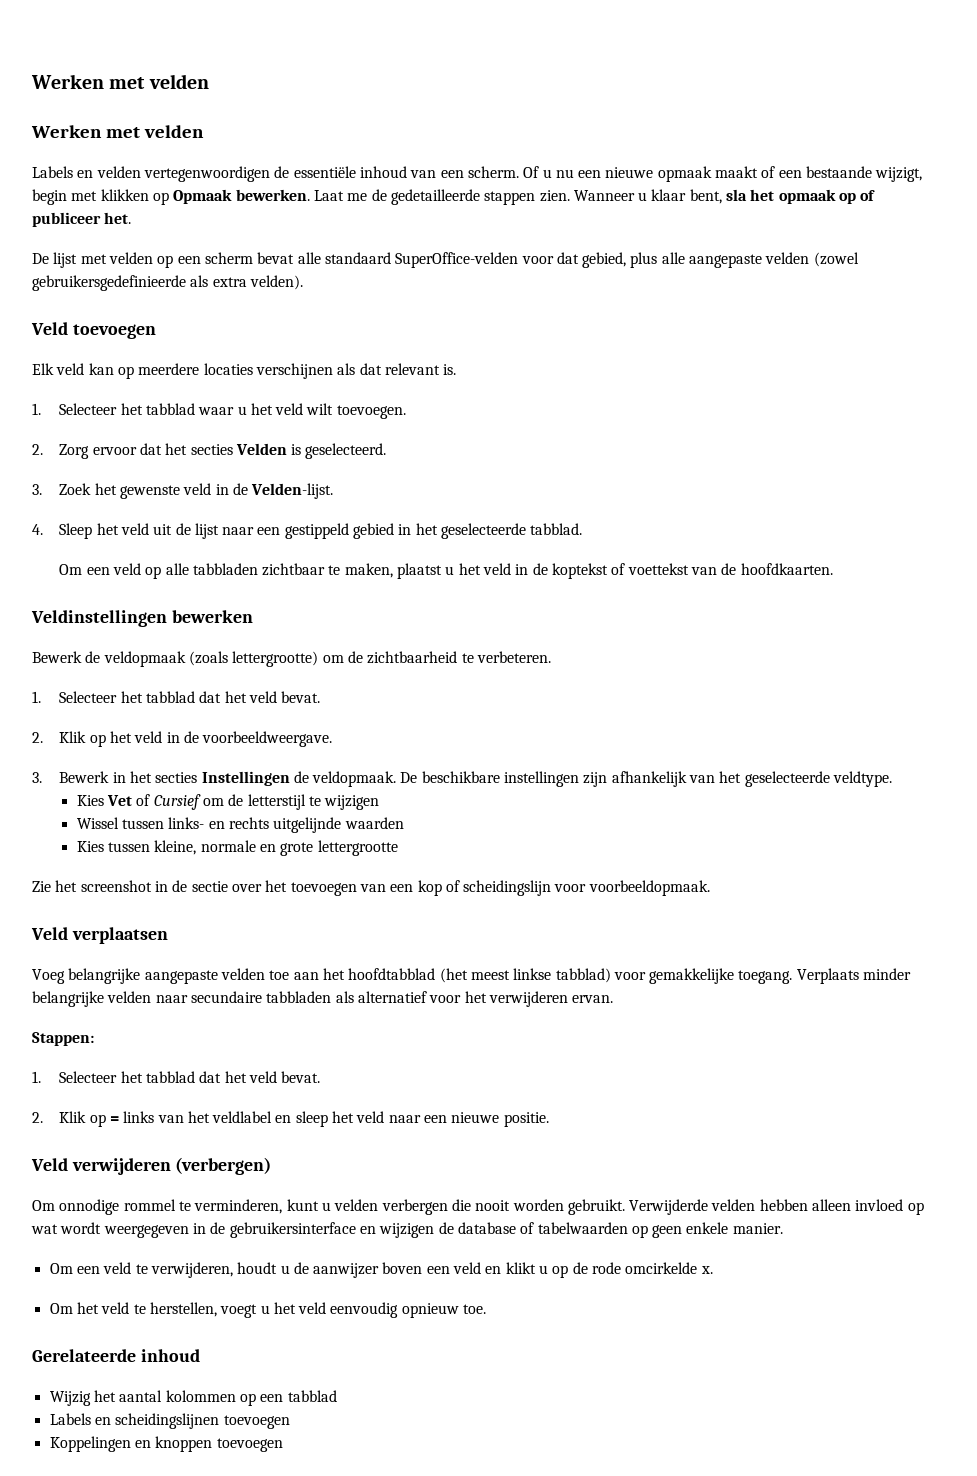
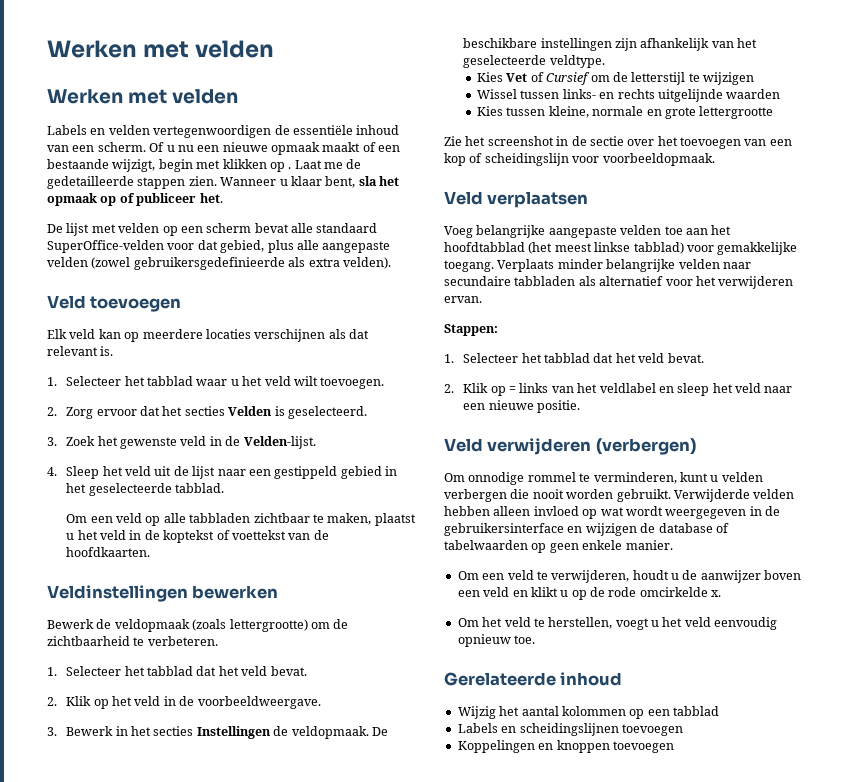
- Of u nu een nieuwe opmaak maakt of een bestaande wijzigt, begin met klikken op Opmaak bewerken.
+ Of u nu een nieuwe opmaak maakt of een bestaande wijzigt, begin met klikken op .

